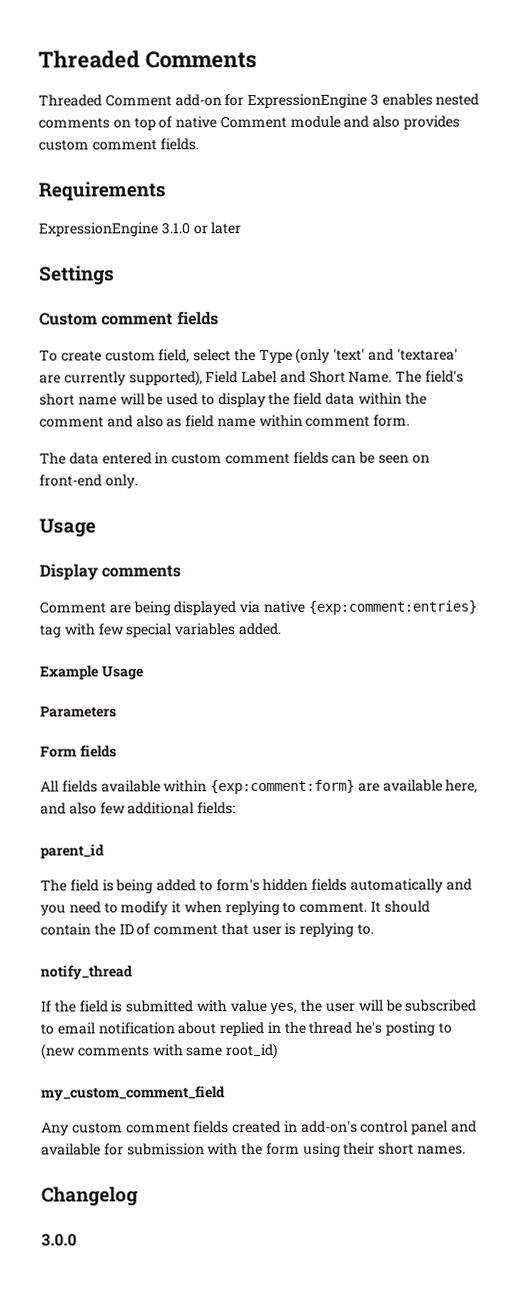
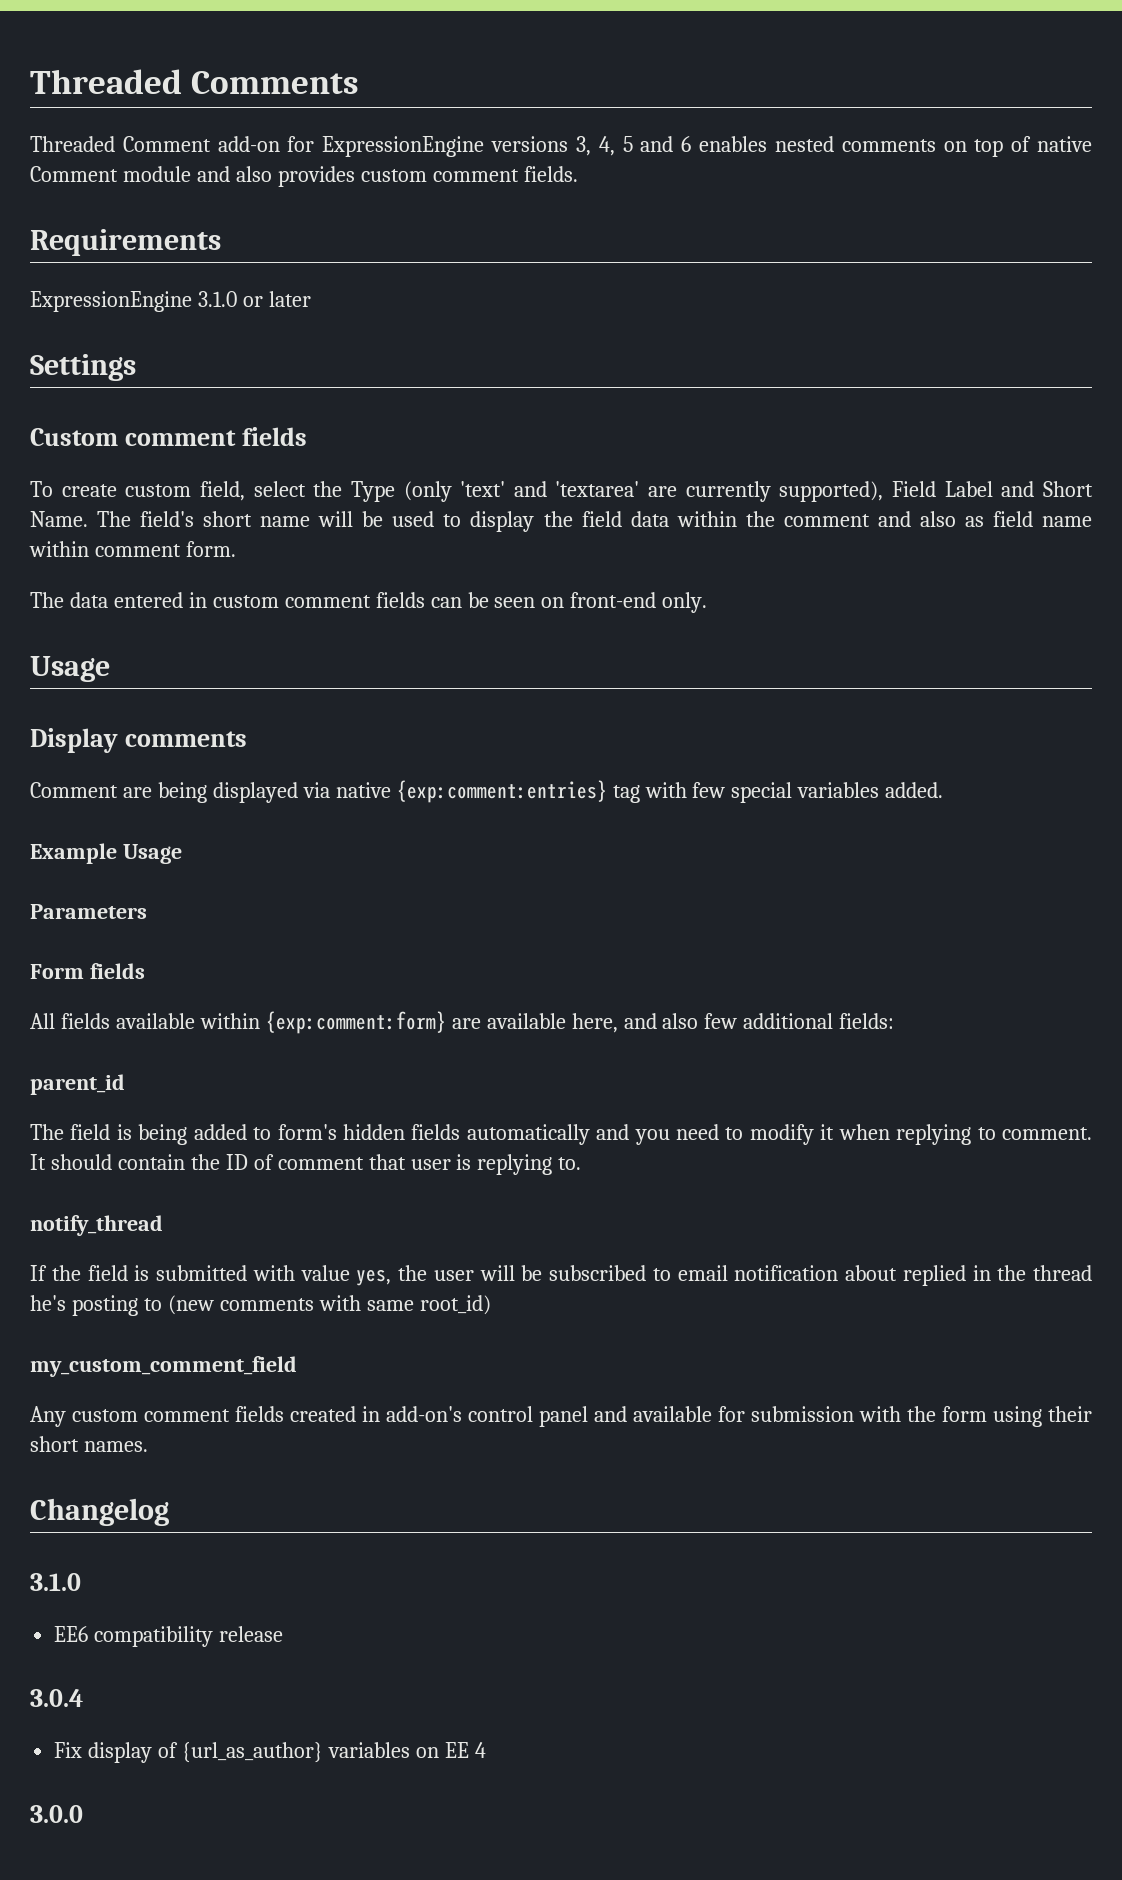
- Threaded Comment add-on for ExpressionEngine 3 enables nested comments on top of native Comment module and also provides custom comment fields.
+ Threaded Comment add-on for ExpressionEngine versions 3, 4, 5 and 6 enables nested comments on top of native Comment module and also provides custom comment fields.
  Changelog
+ 3.1.0
+ EE6 compatibility release
+ 3.0.4
+ Fix display of {url_as_author} variables on EE 4

